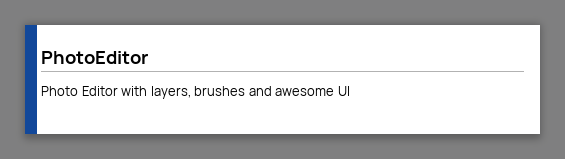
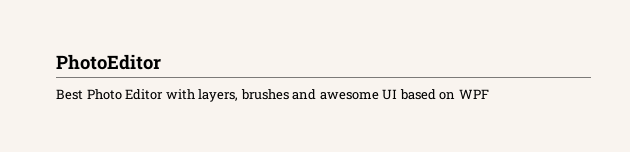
- Photo Editor with layers, brushes and awesome UI
+ Best Photo Editor with layers, brushes and awesome UI based on WPF

